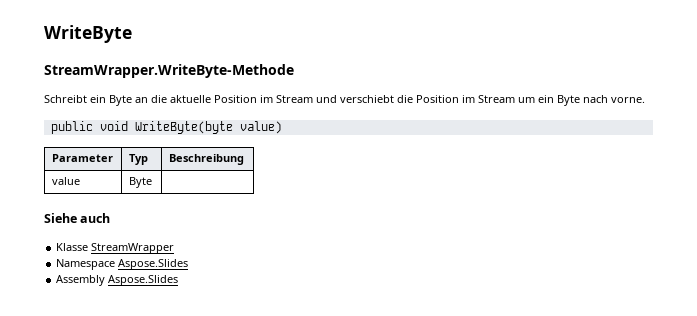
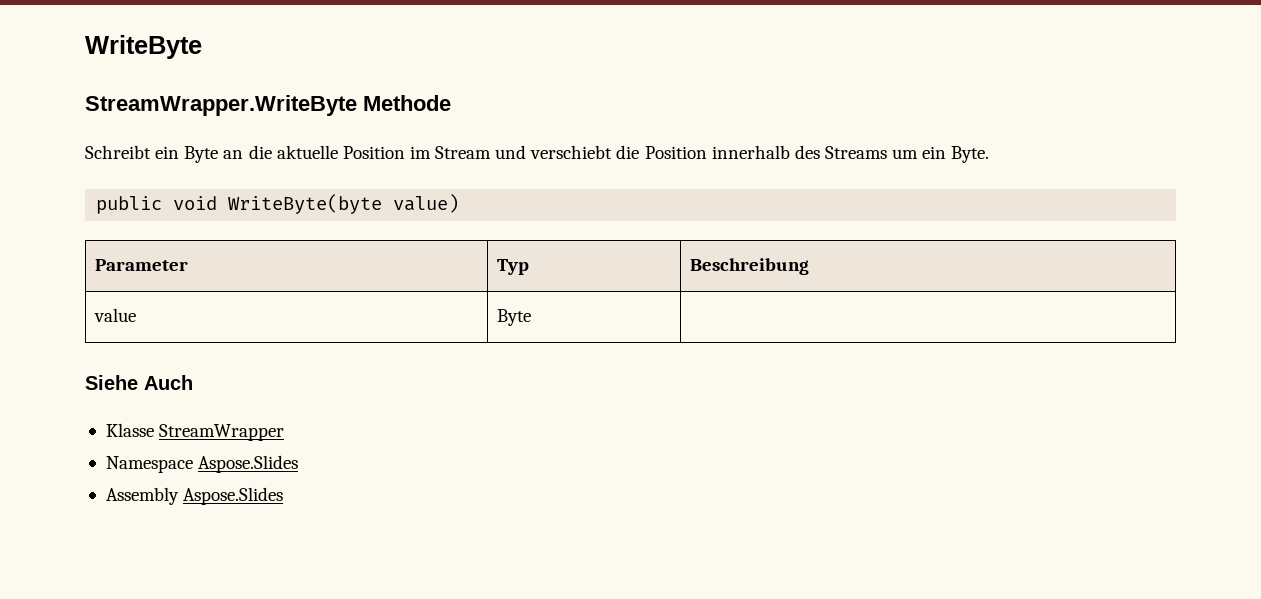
- StreamWrapper.WriteByte-Methode
+ StreamWrapper.WriteByte Methode
- Schreibt ein Byte an die aktuelle Position im Stream und verschiebt die Position im Stream um ein Byte nach vorne.
+ Schreibt ein Byte an die aktuelle Position im Stream und verschiebt die Position innerhalb des Streams um ein Byte.
- Siehe auch
+ Siehe Auch

